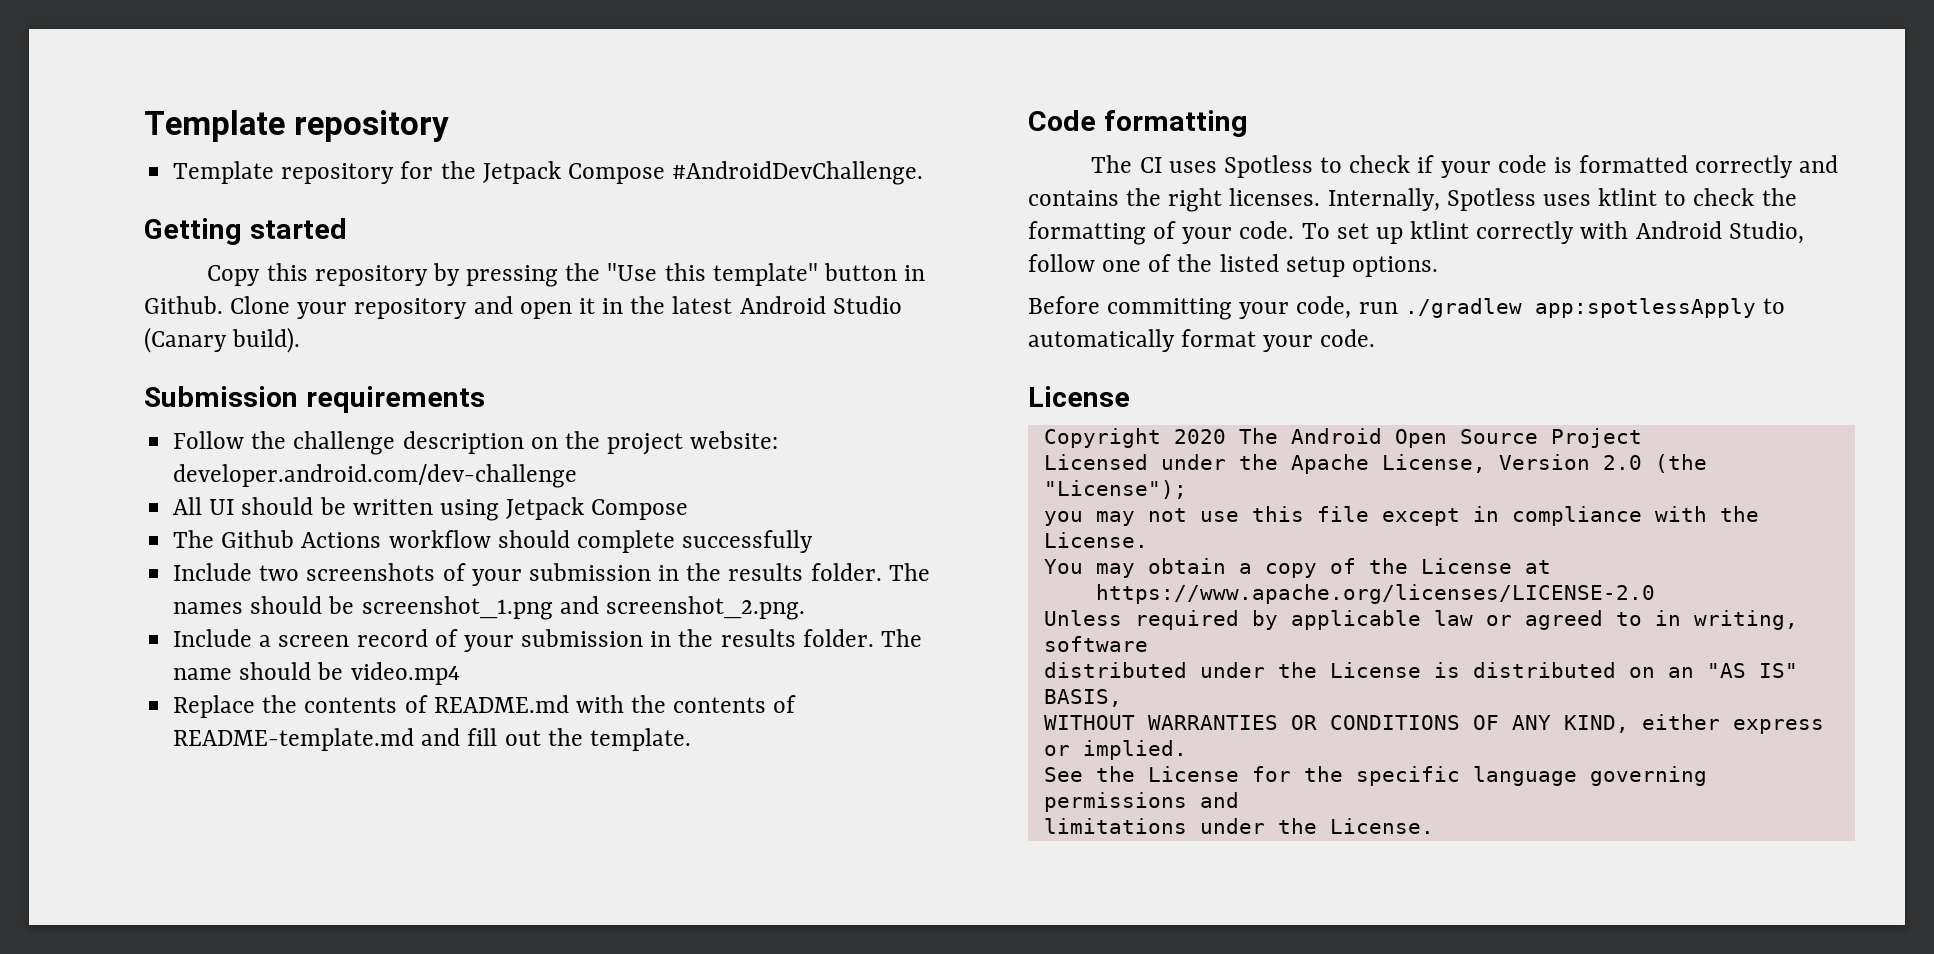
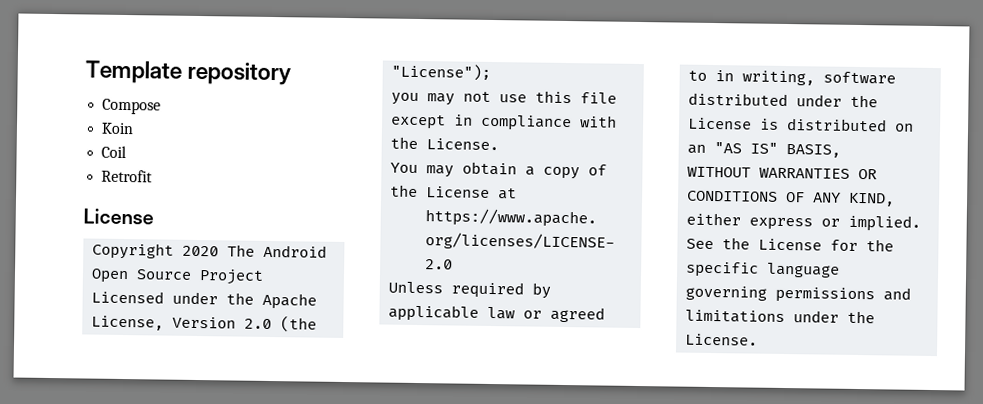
- Template repository for the Jetpack Compose #AndroidDevChallenge.
- Getting started
- Copy this repository by pressing the "Use this template" button in Github. Clone your repository and open it in the latest Android Studio (Canary build).
- Submission requirements
- Follow the challenge description on the project website: developer.android.com/dev-challenge
- All UI should be written using Jetpack Compose
- The Github Actions workflow should complete successfully
- Include two screenshots of your submission in the results folder. The names should be screenshot_1.png and screenshot_2.png.
- Include a screen record of your submission in the results folder. The name should be video.mp4
- Replace the contents of README.md with the contents of README-template.md and fill out the template.
- Code formatting
- The CI uses Spotless to check if your code is formatted correctly and contains the right licenses. Internally, Spotless uses ktlint to check the formatting of your code. To set up ktlint correctly with Android Studio, follow one of the listed setup options.
- Before committing your code, run ./gradlew app:spotlessApply to automatically format your code.
+ Compose
+ Koin
+ Coil
+ Retrofit

